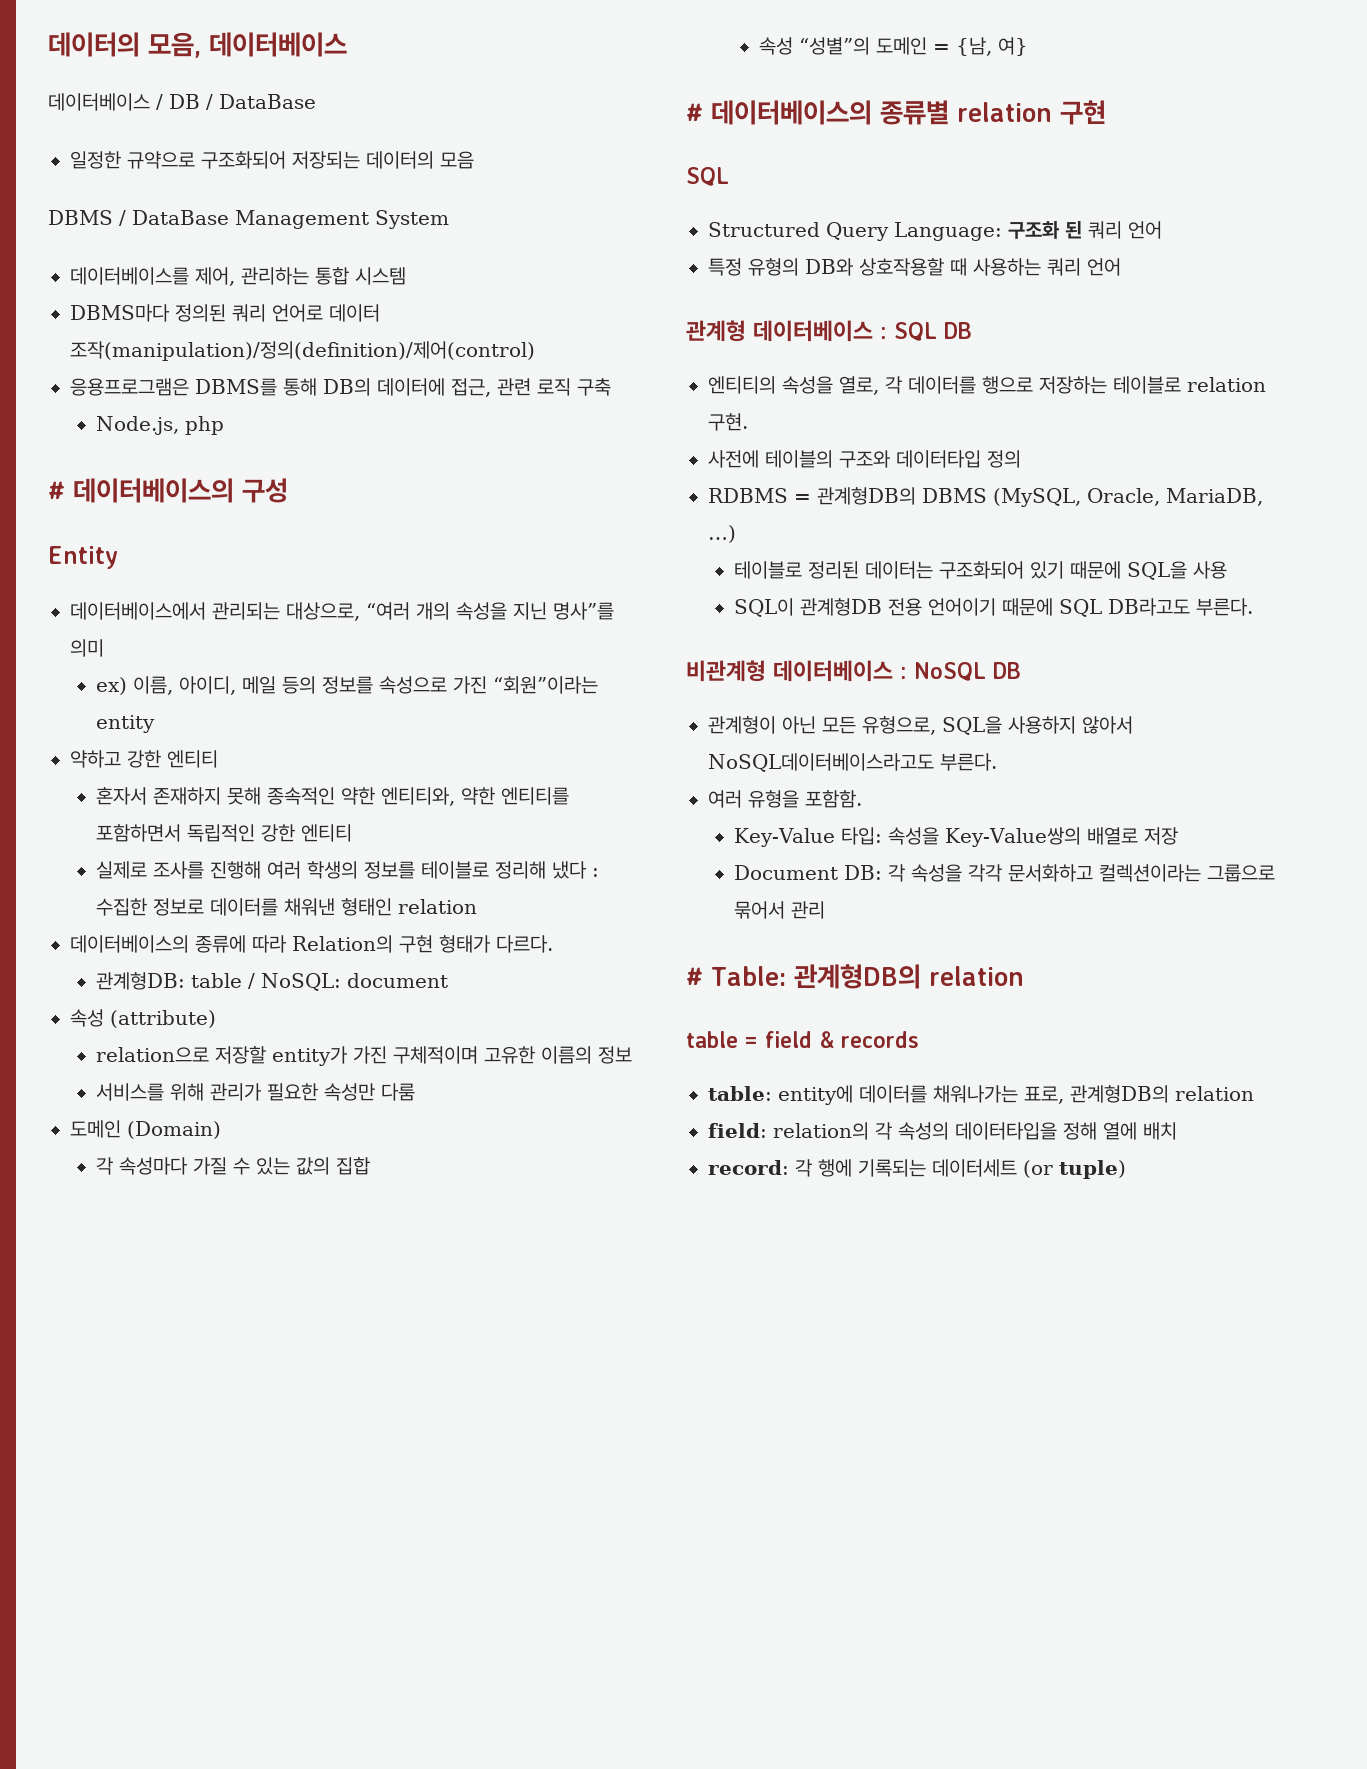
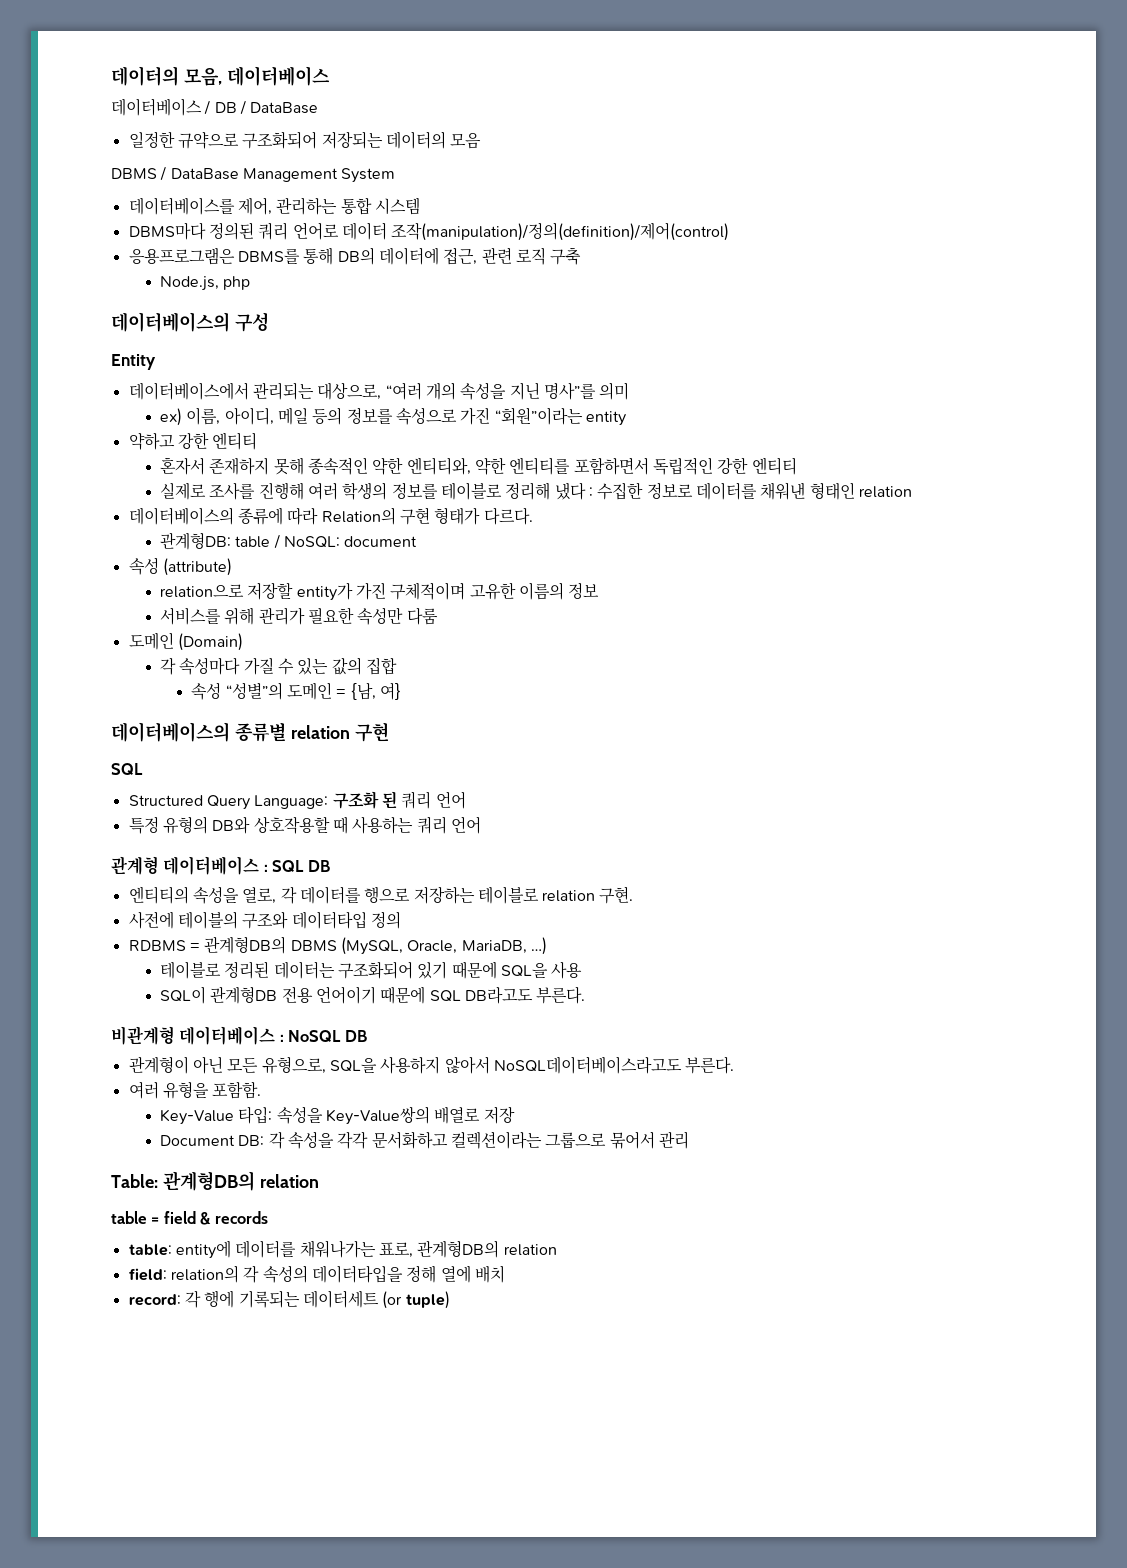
- # 데이터베이스의 구성
+ 데이터베이스의 구성
- # 데이터베이스의 종류별 relation 구현
+ 데이터베이스의 종류별 relation 구현
- # Table: 관계형DB의 relation
+ Table: 관계형DB의 relation

